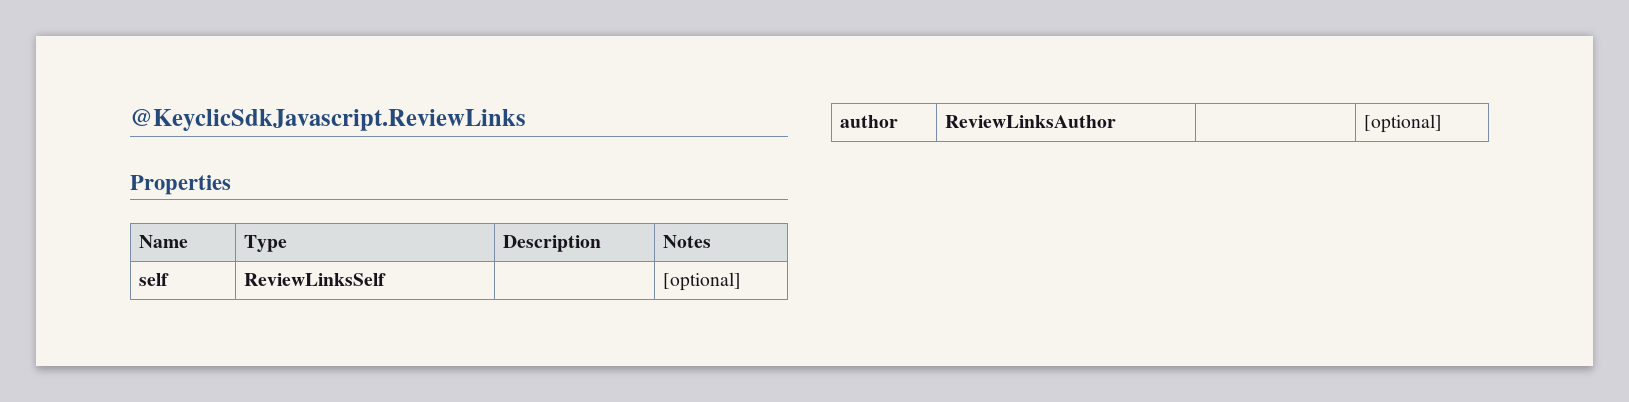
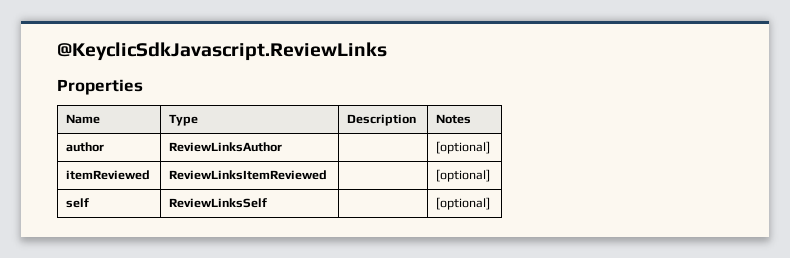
+ author | ReviewLinksAuthor | | [optional]
+ itemReviewed | ReviewLinksItemReviewed | | [optional]
- author | ReviewLinksAuthor | | [optional]

